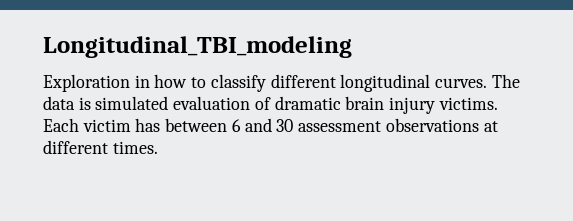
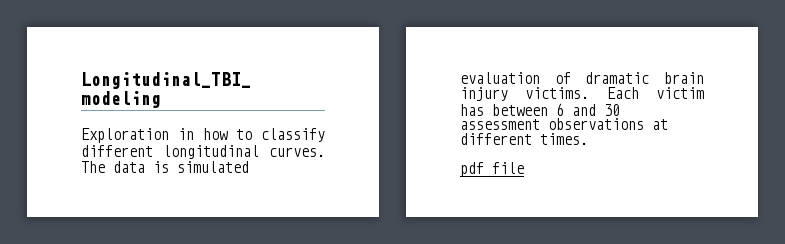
+ pdf file

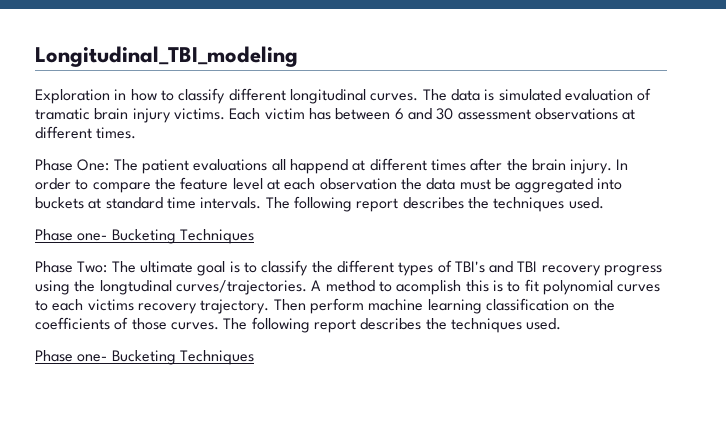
- The data is simulated evaluation of dramatic brain injury victims.
+ The data is simulated evaluation of tramatic brain injury victims.
- pdf file
+ Phase One: The patient evaluations all happend at different times after the brain injury. In order to compare the feature level at each observation the data must be aggregated into buckets at standard time intervals. The following report describes the techniques used.
+ Phase one- Bucketing Techniques
+ Phase Two: The ultimate goal is to classify the different types of TBI's and TBI recovery progress using the longtudinal curves/trajectories. A method to acomplish this is to fit polynomial curves to each victims recovery trajectory. Then perform machine learning classification on the coefficients of those curves. The following report describes the techniques used.
+ Phase one- Bucketing Techniques

